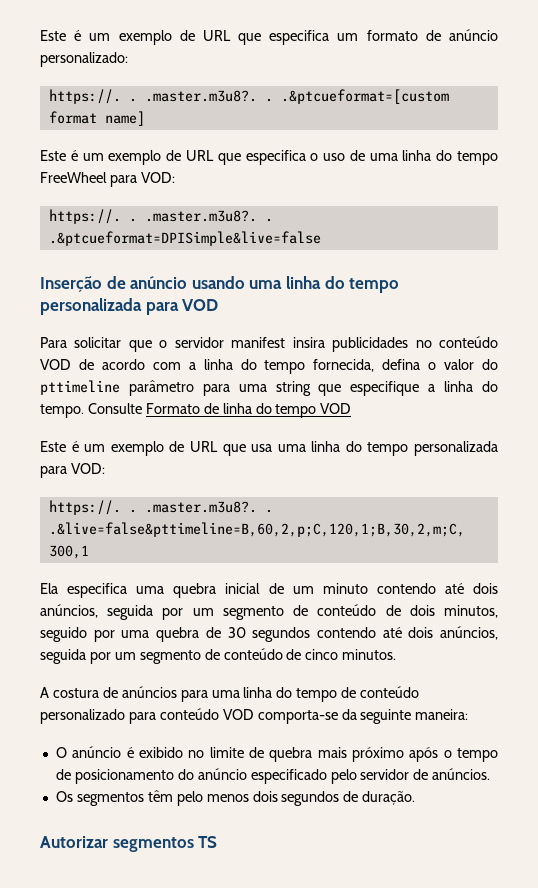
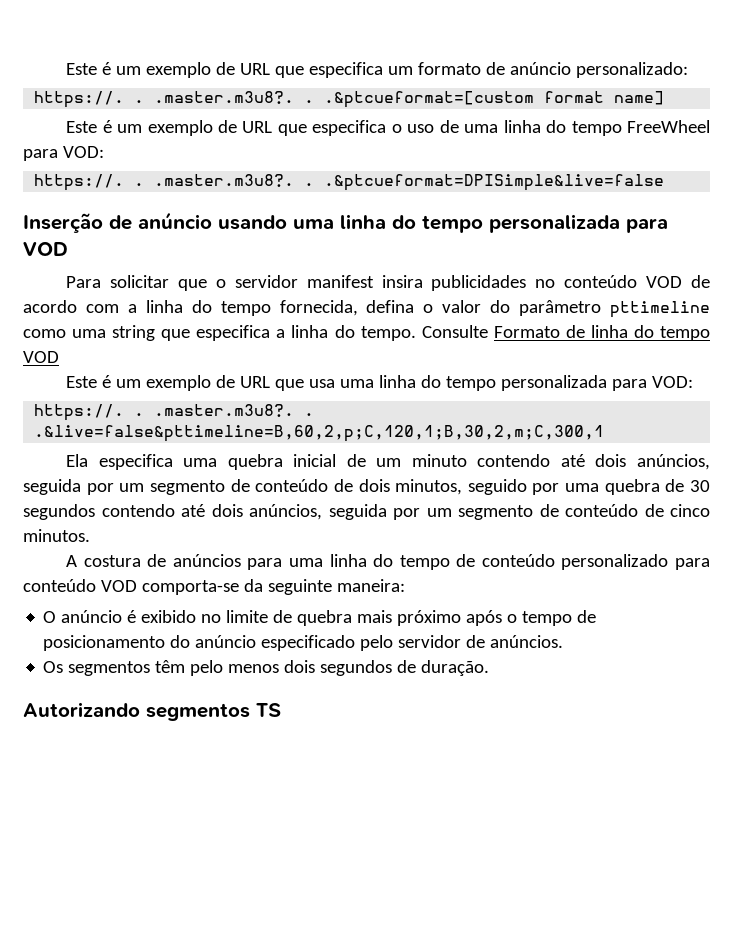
- Para solicitar que o servidor manifest insira publicidades no conteúdo VOD de acordo com a linha do tempo fornecida, defina o valor do pttimeline parâmetro para uma string que especifique a linha do tempo.
+ Para solicitar que o servidor manifest insira publicidades no conteúdo VOD de acordo com a linha do tempo fornecida, defina o valor do parâmetro pttimeline como uma string que especifica a linha do tempo.
- Autorizar segmentos TS
+ Autorizando segmentos TS

